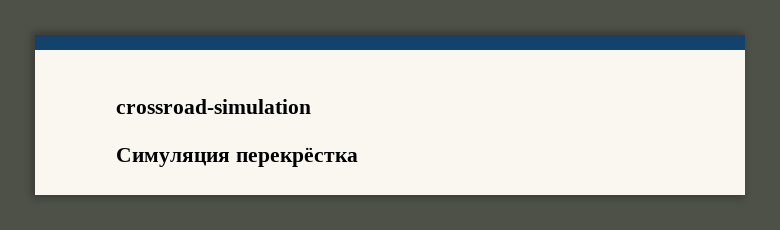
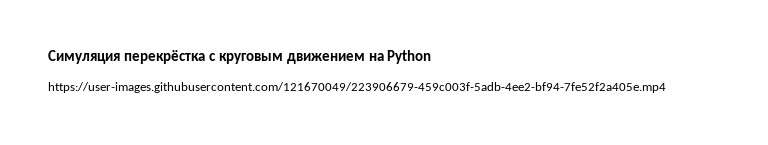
- crossroad-simulation
- Симуляция перекрёстка
+ Симуляция перекрёстка с круговым движением на Python
+ https://user-images.githubusercontent.com/121670049/223906679-459c003f-5adb-4ee2-bf94-7fe52f2a405e.mp4

